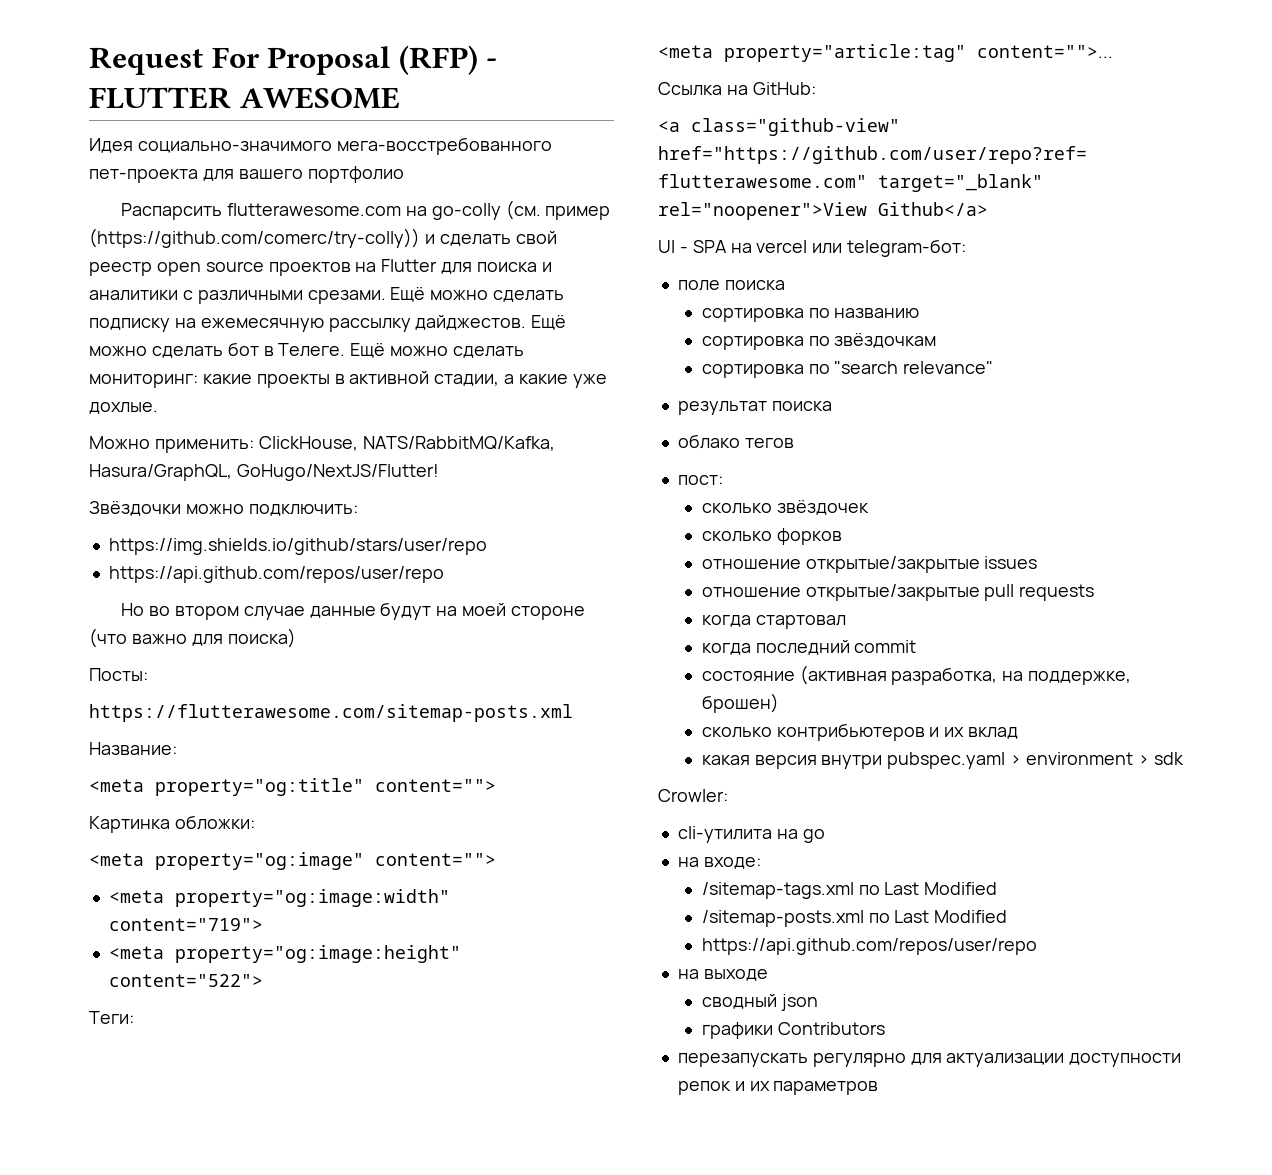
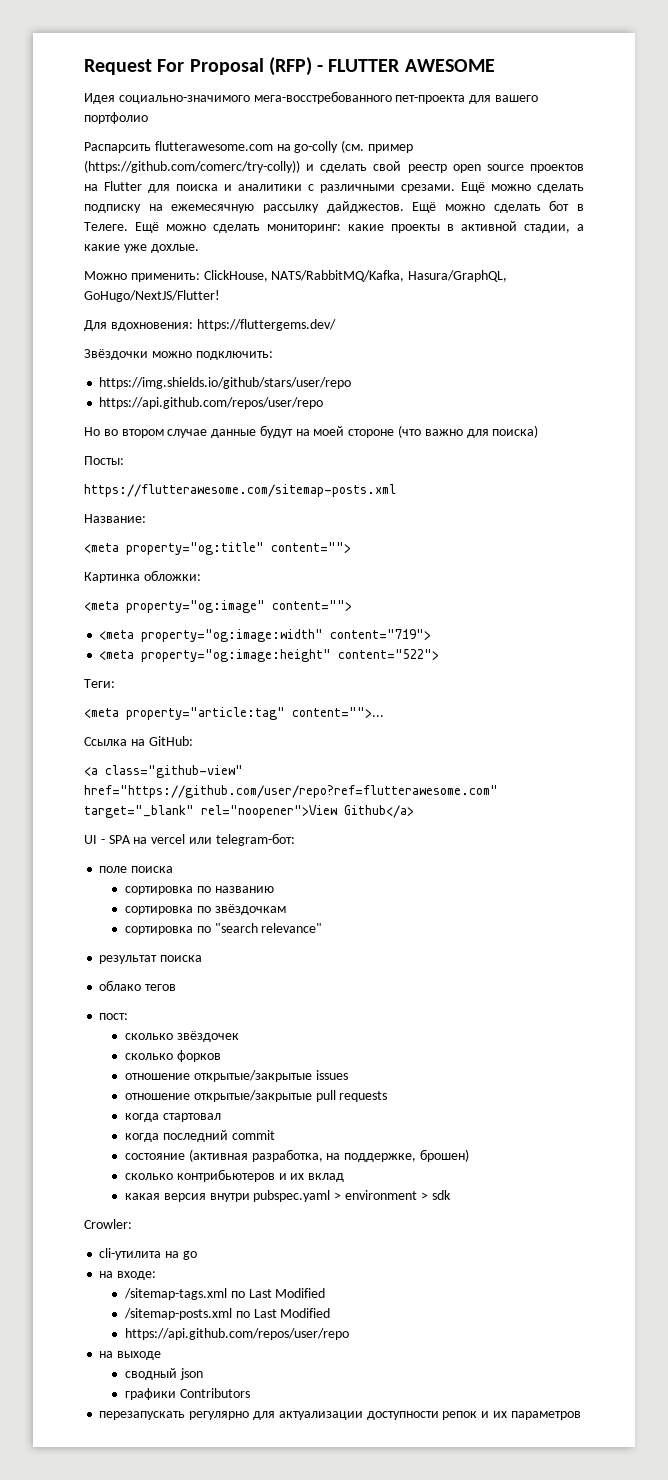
+ Для вдохновения: https://fluttergems.dev/

